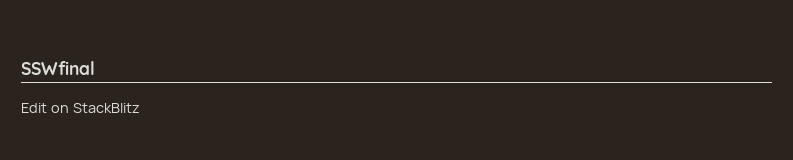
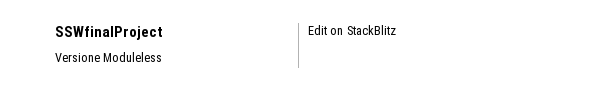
- SSWfinal
+ SSWfinalProject
+ Versione Moduleless

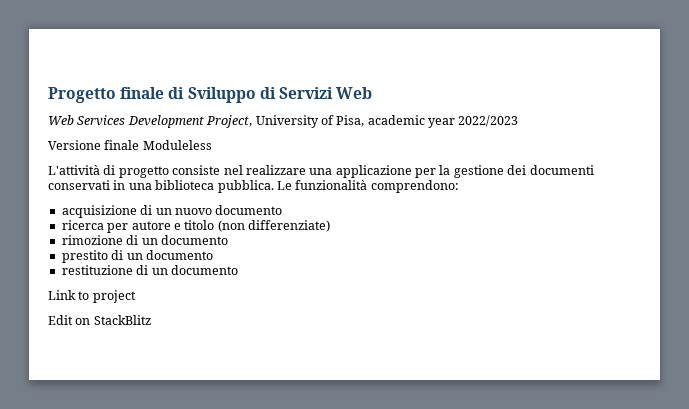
- SSWfinalProject
+ Progetto finale di Sviluppo di Servizi Web
+ Web Services Development Project, University of Pisa, academic year 2022/2023
- Versione Moduleless
+ Versione finale Moduleless
+ L'attività di progetto consiste nel realizzare una applicazione per la gestione dei documenti conservati in una biblioteca pubblica. Le funzionalità comprendono:
+ acquisizione di un nuovo documento
+ ricerca per autore e titolo (non differenziate)
+ rimozione di un documento
+ prestito di un documento
+ restituzione di un documento
+ Link to project

